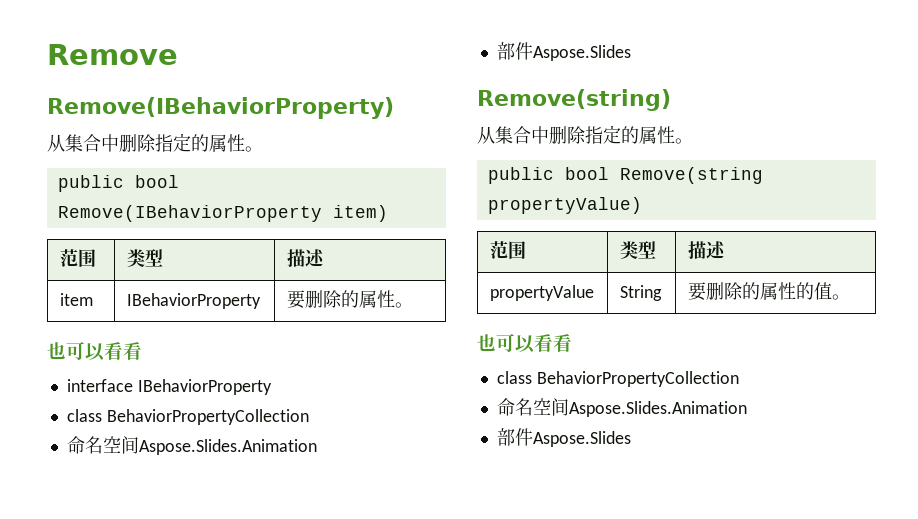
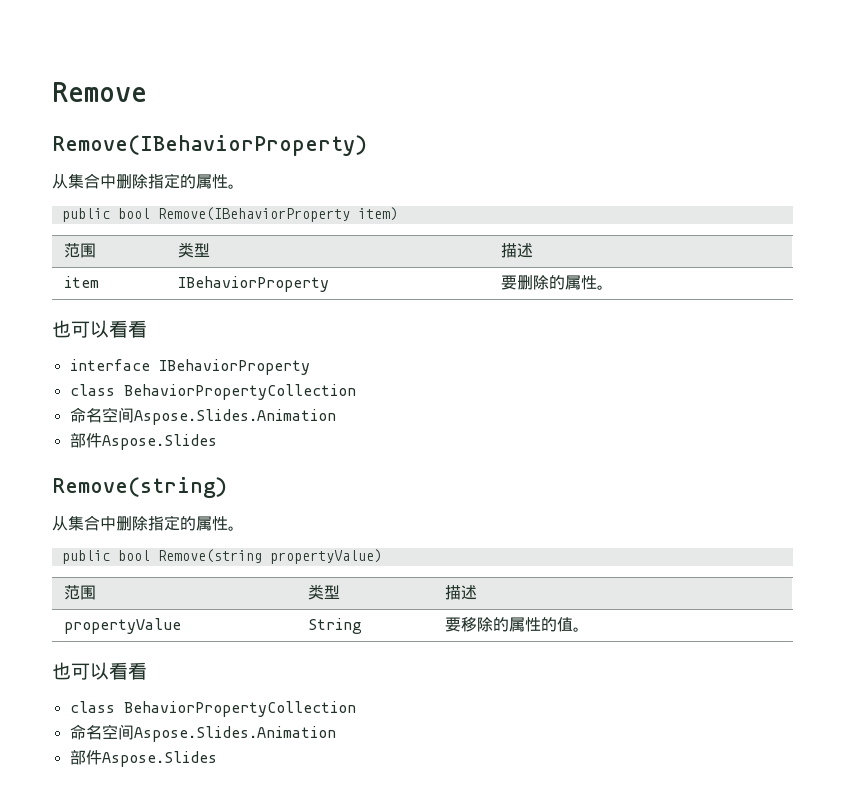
- propertyValue | String | 要删除的属性的值。
+ propertyValue | String | 要移除的属性的值。

